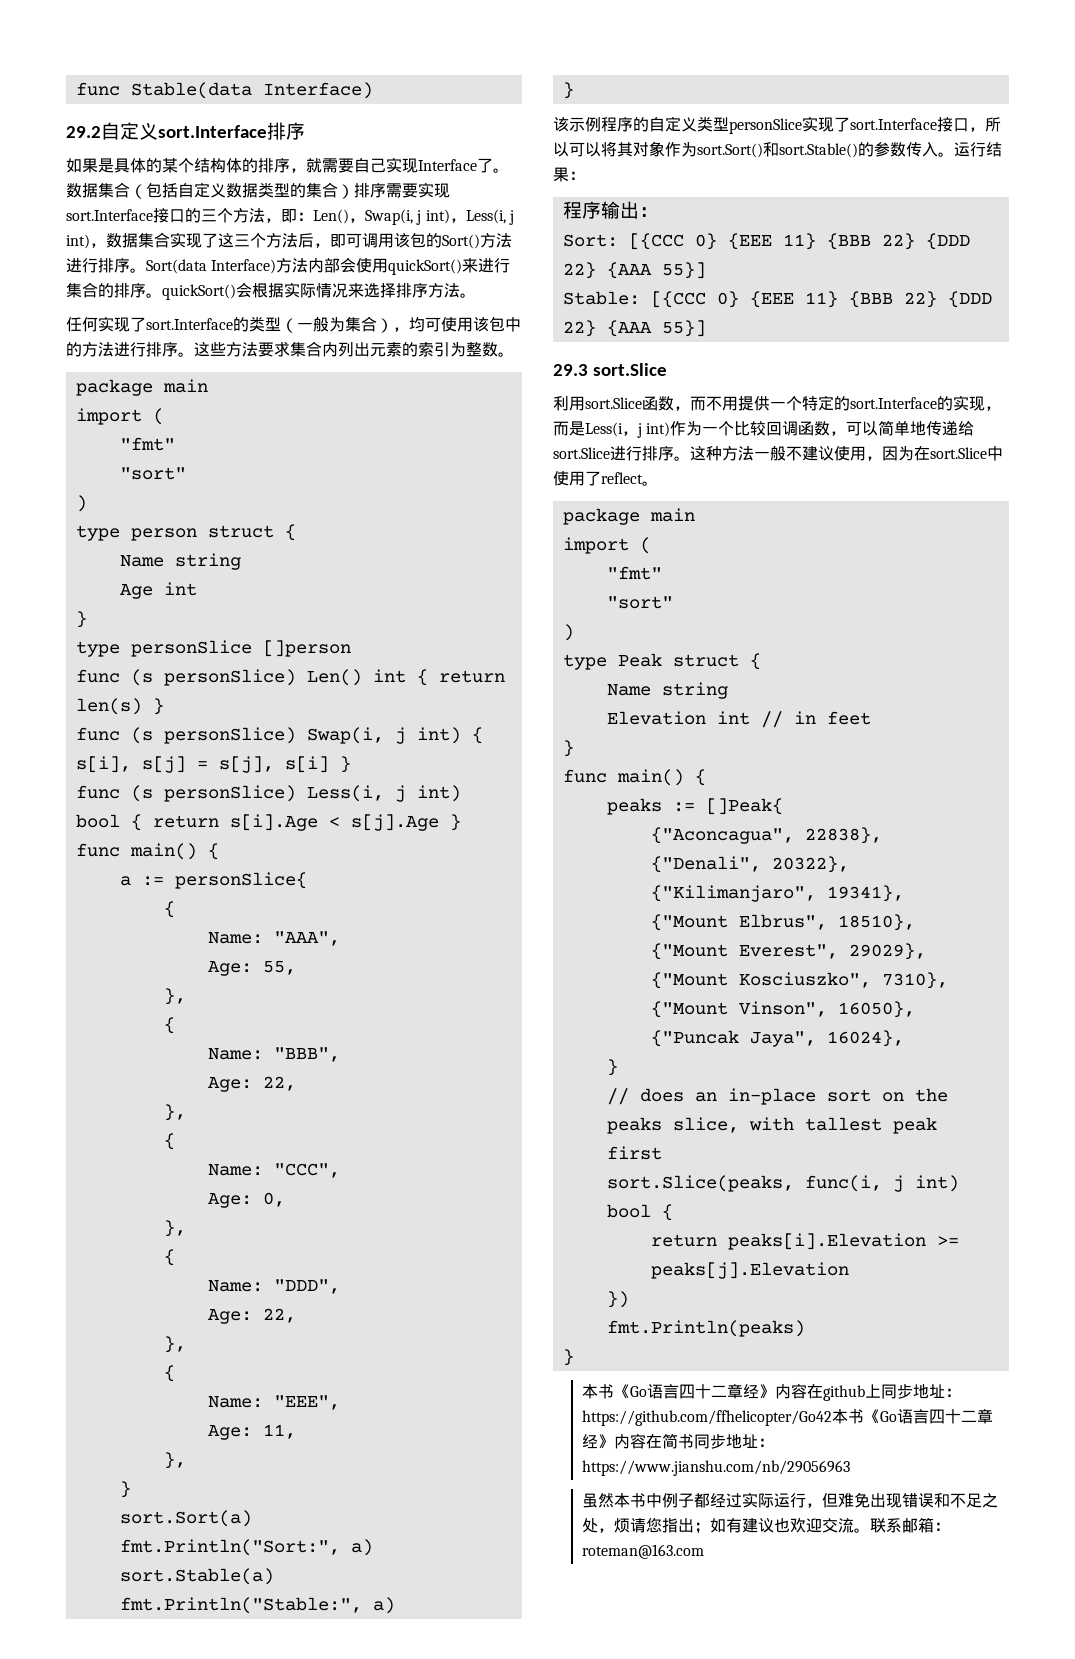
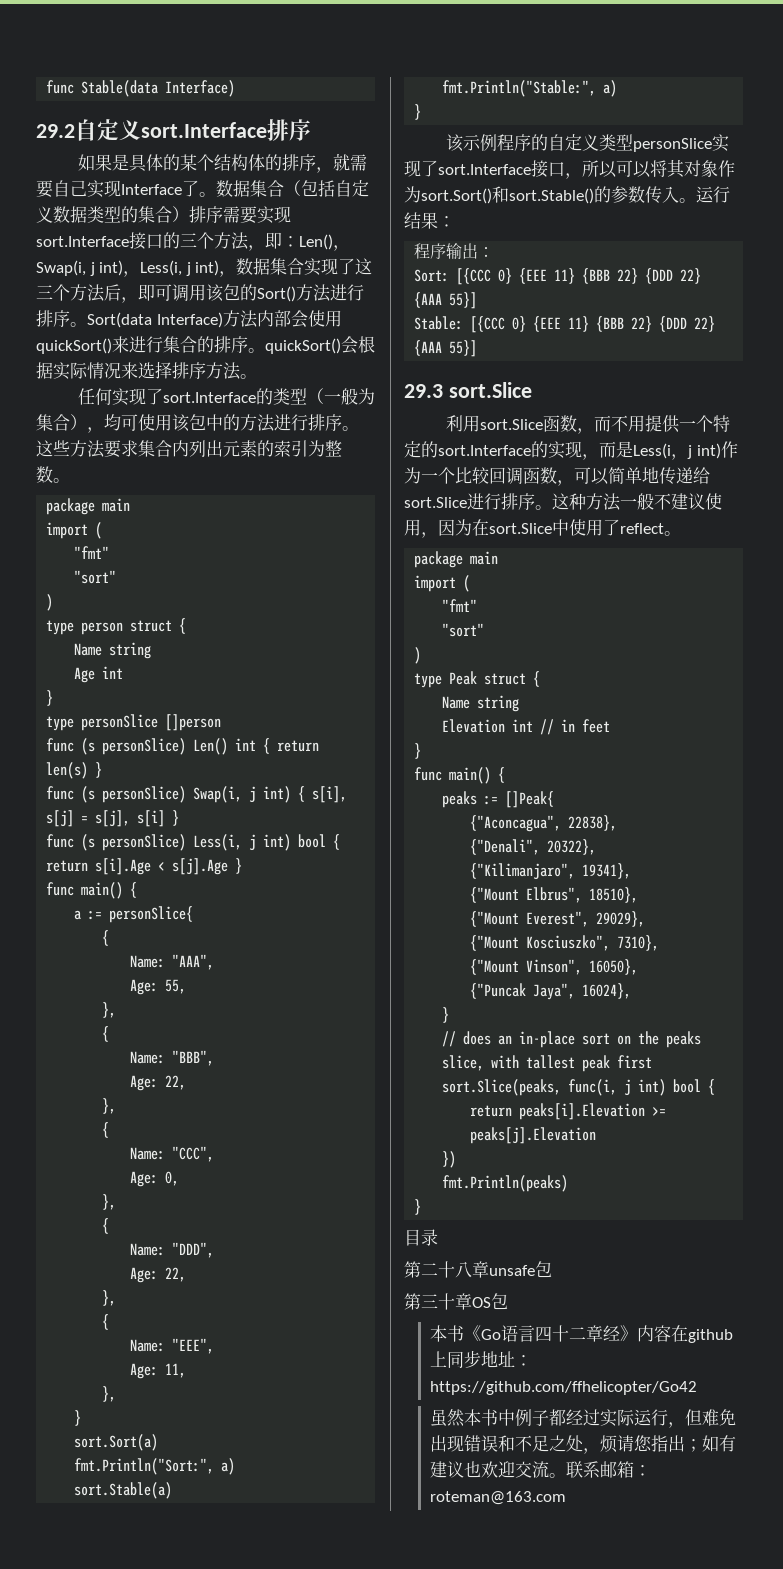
+ 目录
+ 第二十八章unsafe包
+ 第三十章OS包
- 本书《Go语言四十二章经》内容在github上同步地址：https://github.com/ffhelicopter/Go42本书《Go语言四十二章经》内容在简书同步地址：https://www.jianshu.com/nb/29056963
+ 本书《Go语言四十二章经》内容在github上同步地址：https://github.com/ffhelicopter/Go42

